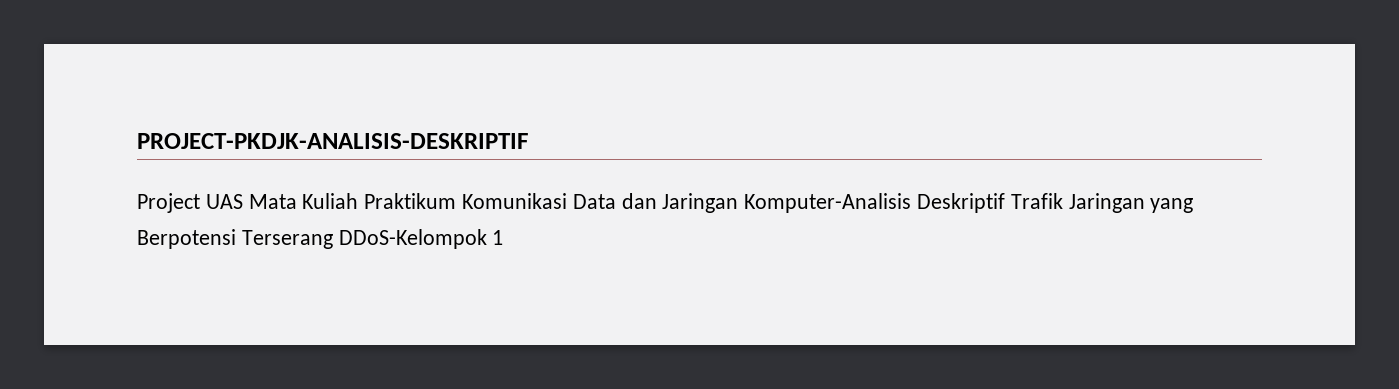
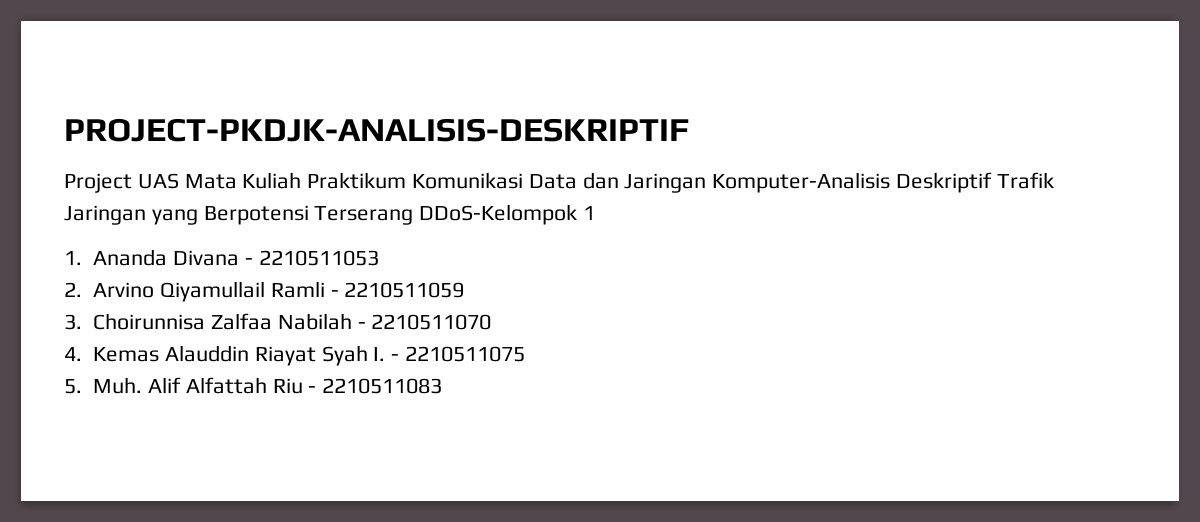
+ 1. Ananda Divana - 2210511053
+ 2. Arvino Qiyamullail Ramli - 2210511059
+ 3. Choirunnisa Zalfaa Nabilah - 2210511070
+ 4. Kemas Alauddin Riayat Syah I. - 2210511075
+ 5. Muh. Alif Alfattah Riu - 2210511083

